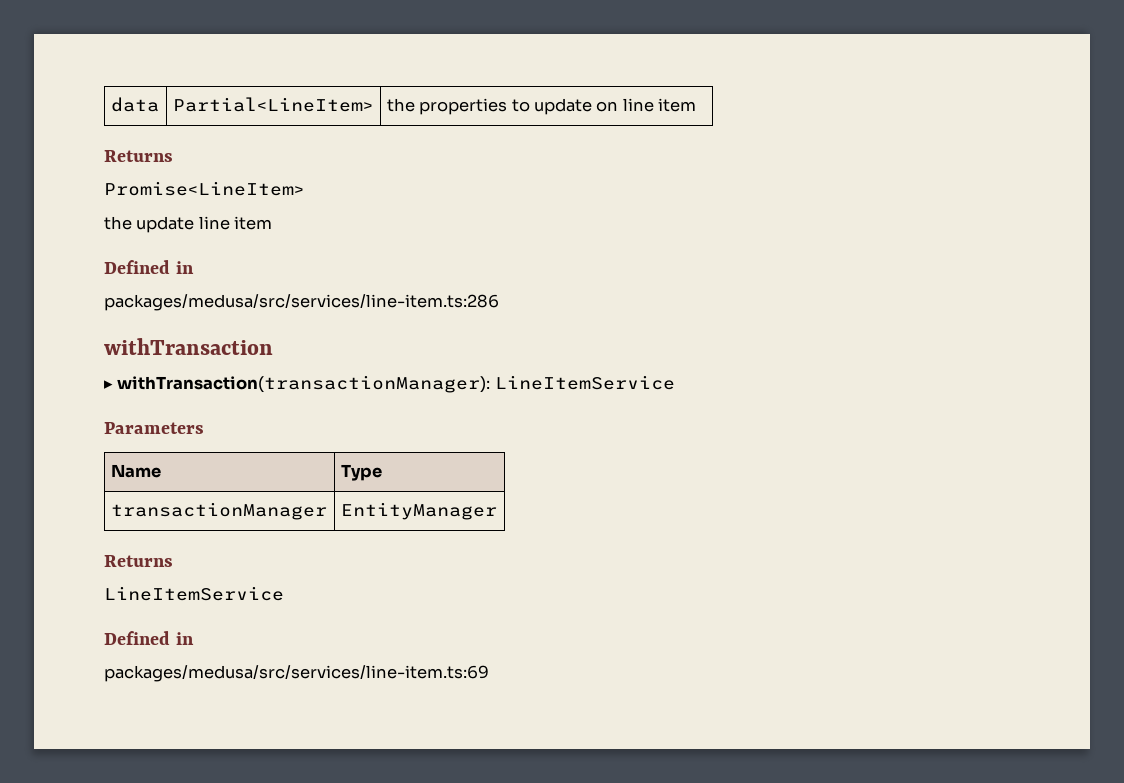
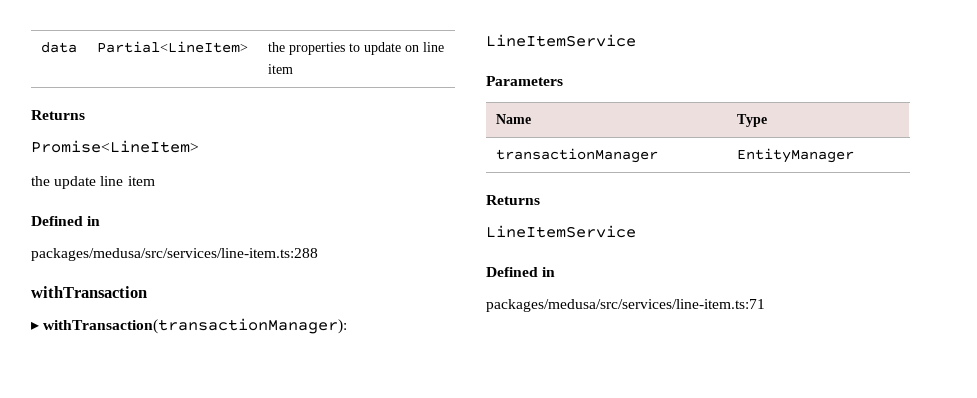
- packages/medusa/src/services/line-item.ts:286
+ packages/medusa/src/services/line-item.ts:288
- packages/medusa/src/services/line-item.ts:69
+ packages/medusa/src/services/line-item.ts:71

